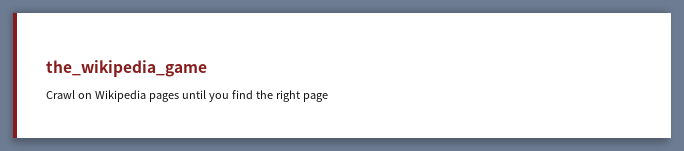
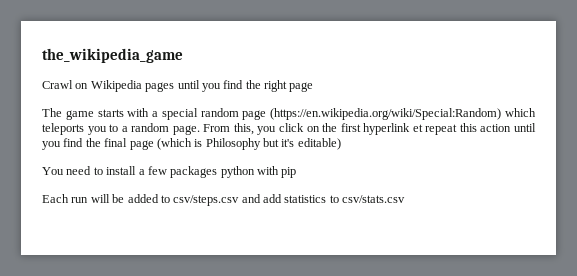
+ The game starts with a special random page (https://en.wikipedia.org/wiki/Special:Random) which teleports you to a random page. From this, you click on the first hyperlink et repeat this action until you find the final page (which is Philosophy but it's editable)
+ You need to install a few packages python with pip
+ Each run will be added to csv/steps.csv and add statistics to csv/stats.csv

